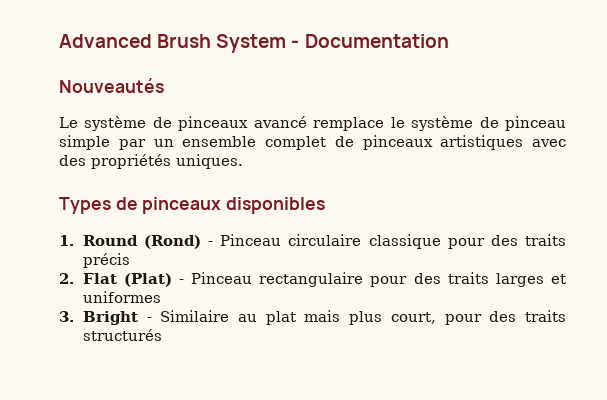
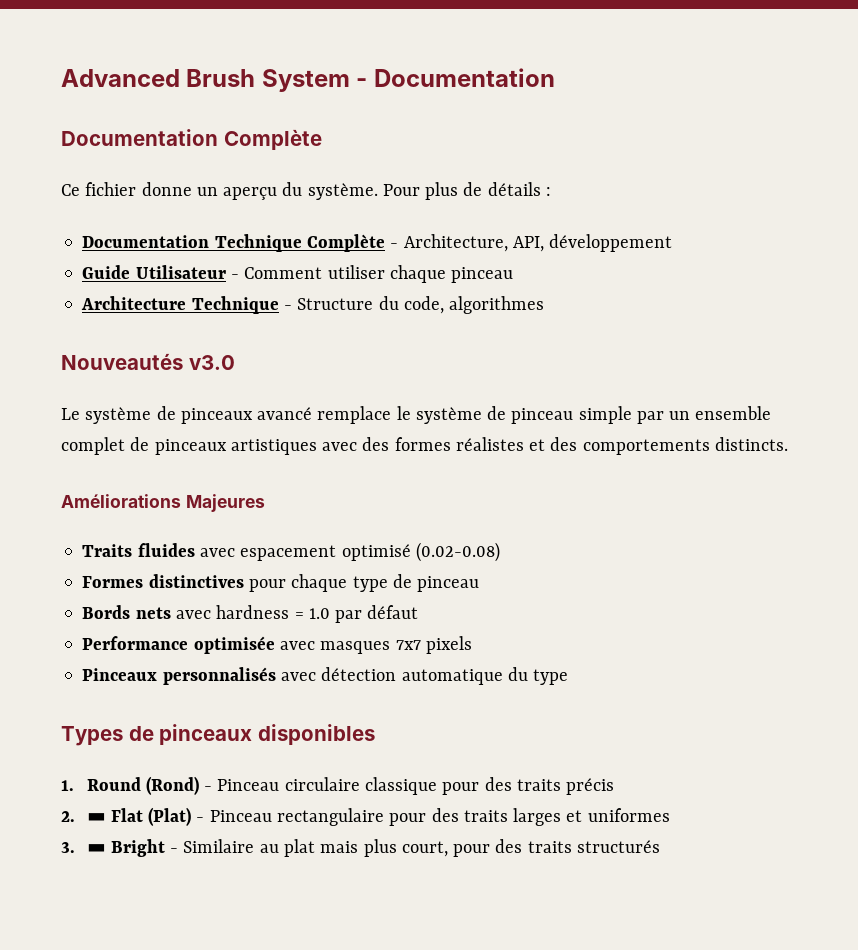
+ Documentation Complète
+ Ce fichier donne un aperçu du système. Pour plus de détails :
+ Documentation Technique Complète - Architecture, API, développement
+ Guide Utilisateur - Comment utiliser chaque pinceau
+ Architecture Technique - Structure du code, algorithmes
- Nouveautés
+ Nouveautés v3.0
- Le système de pinceaux avancé remplace le système de pinceau simple par un ensemble complet de pinceaux artistiques avec des propriétés uniques.
+ Le système de pinceaux avancé remplace le système de pinceau simple par un ensemble complet de pinceaux artistiques avec des formes réalistes et des comportements distincts.
+ Améliorations Majeures
+ Traits fluides avec espacement optimisé (0.02-0.08)
+ Formes distinctives pour chaque type de pinceau
+ Bords nets avec hardness = 1.0 par défaut
+ Performance optimisée avec masques 7x7 pixels
+ Pinceaux personnalisés avec détection automatique du type
- 2. Flat (Plat) - Pinceau rectangulaire pour des traits larges et uniformes
+ 2. ▬ Flat (Plat) - Pinceau rectangulaire pour des traits larges et uniformes
- 3. Bright - Similaire au plat mais plus court, pour des traits structurés
+ 3. ▬ Bright - Similaire au plat mais plus court, pour des traits structurés

